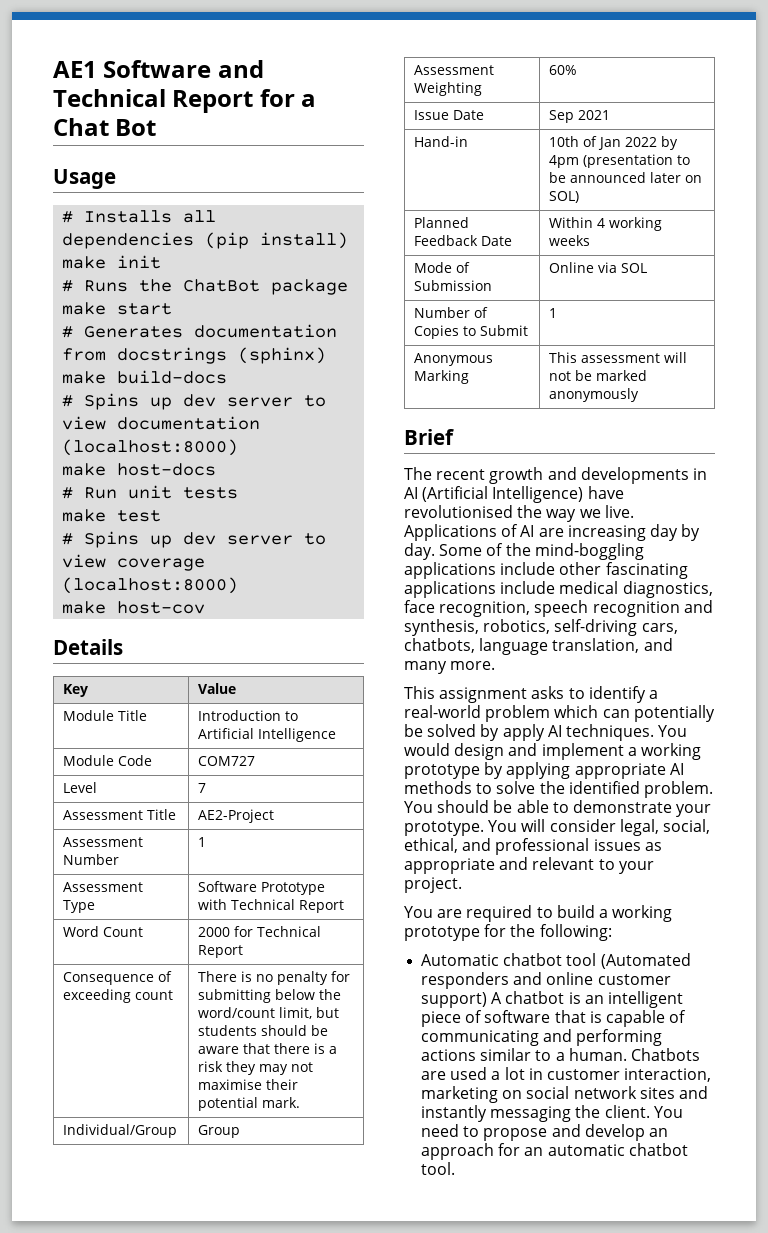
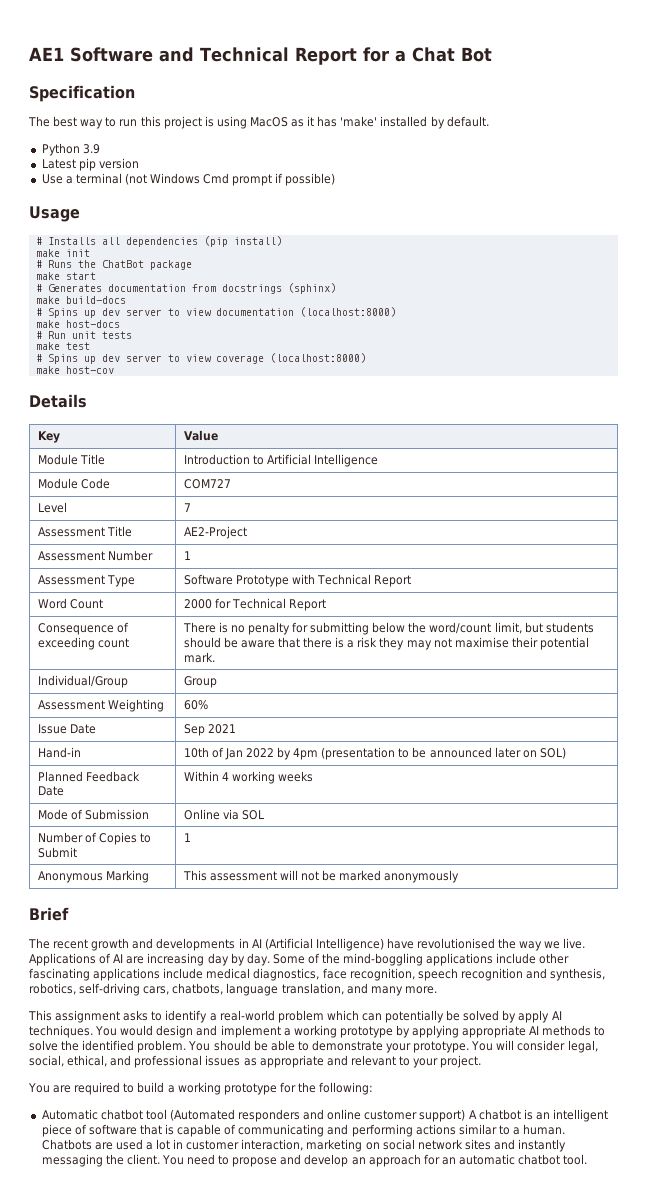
+ Specification
+ The best way to run this project is using MacOS as it has 'make' installed by default.
+ Python 3.9
+ Latest pip version
+ Use a terminal (not Windows Cmd prompt if possible)

